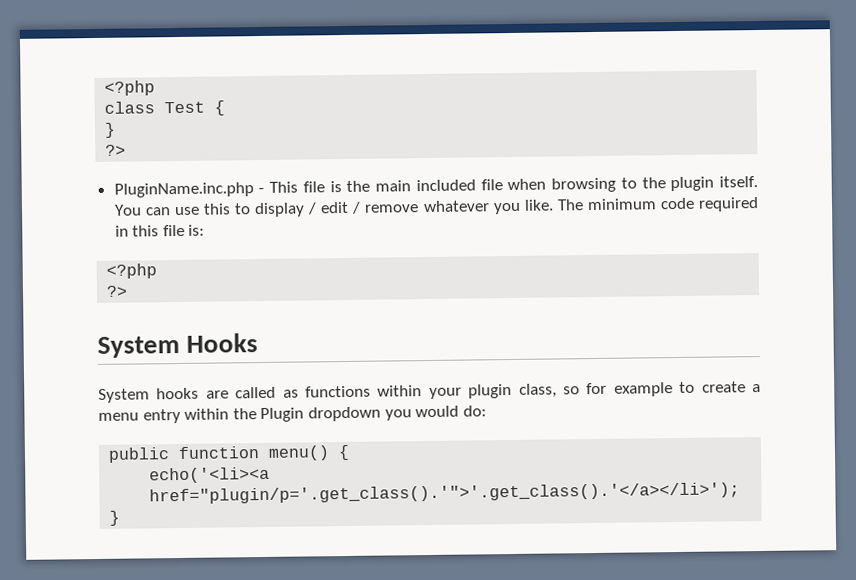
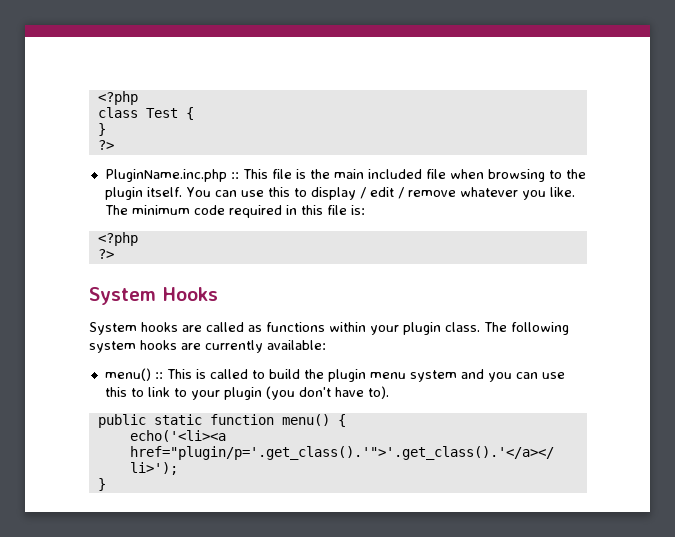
- PluginName.inc.php - This file is the main included file when browsing to the plugin itself.
+ PluginName.inc.php :: This file is the main included file when browsing to the plugin itself.
- System hooks are called as functions within your plugin class, so for example to create a menu entry within the Plugin dropdown you would do:
+ System hooks are called as functions within your plugin class. The following system hooks are currently available:
+ menu() :: This is called to build the plugin menu system and you can use this to link to your plugin (you don't have to).
- public function menu() {
+ public static function menu() {

